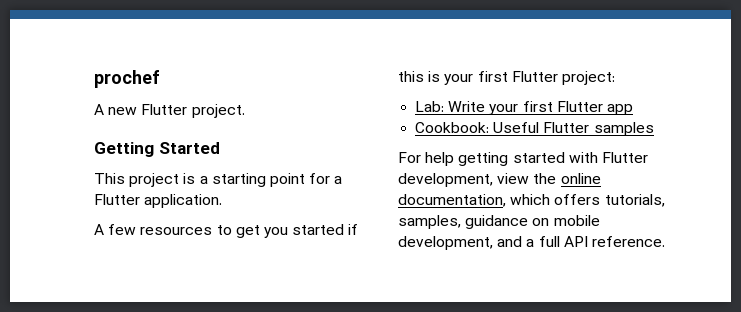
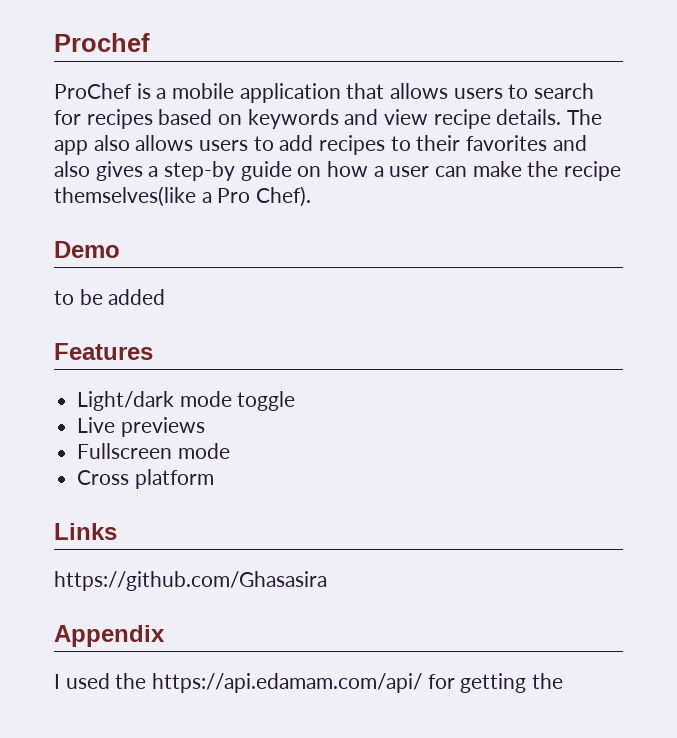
- prochef
- A new Flutter project.
- Getting Started
- This project is a starting point for a Flutter application.
- A few resources to get you started if this is your first Flutter project:
- Lab: Write your first Flutter app
- Cookbook: Useful Flutter samples
- For help getting started with Flutter development, view the online documentation, which offers tutorials, samples, guidance on mobile development, and a full API reference.
+ Prochef
+ ProChef is a mobile application that allows users to search for recipes based on keywords and view recipe details. The app also allows users to add recipes to their favorites and also gives a step-by guide on how a user can make the recipe themselves(like a Pro Chef).
+ Demo
+ to be added
+ Features
+ Light/dark mode toggle
+ Live previews
+ Fullscreen mode
+ Cross platform
+ Links
+ https://github.com/Ghasasira
+ Appendix
+ I used the https://api.edamam.com/api/ for getting the

